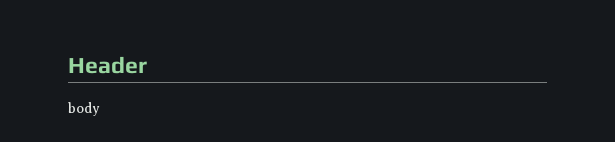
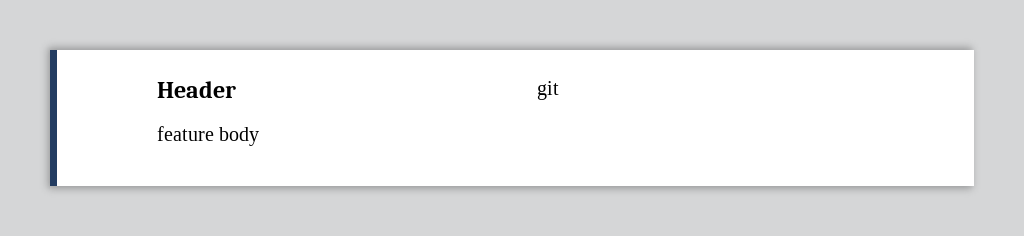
- body
+ feature body
+ git

